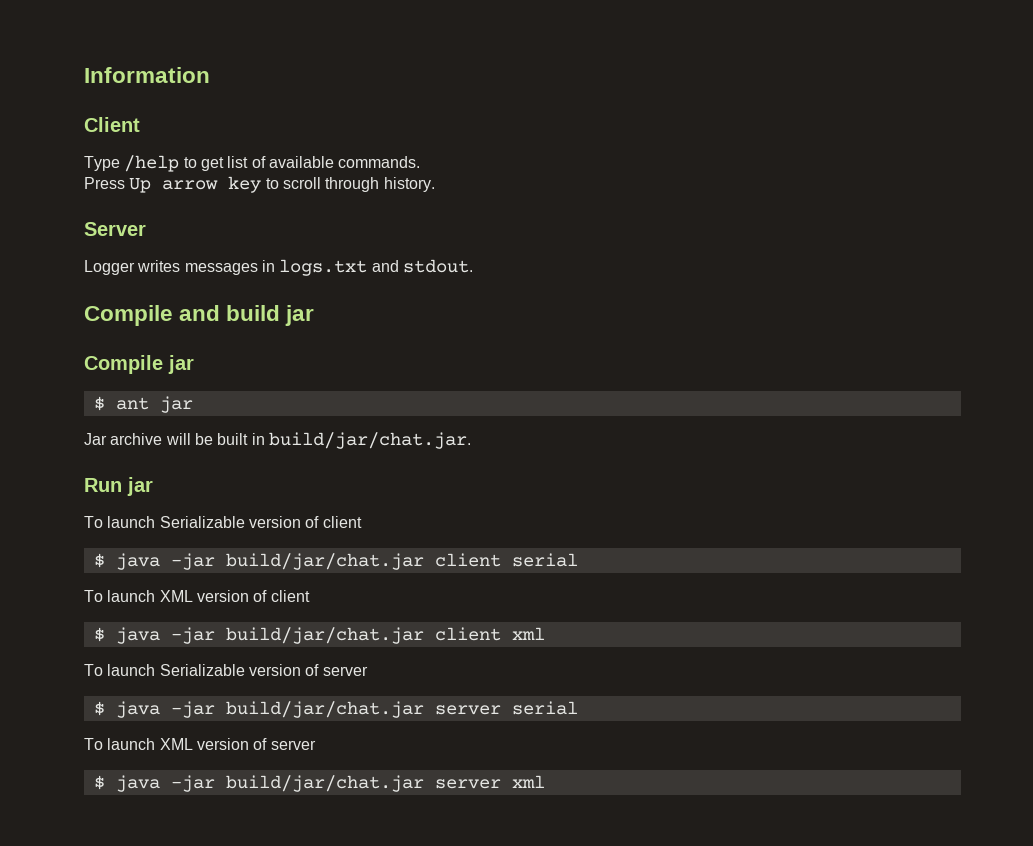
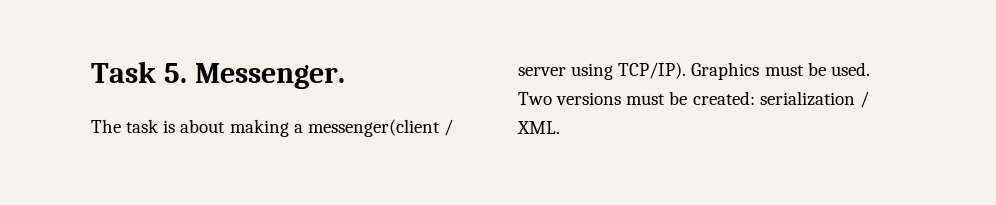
- Information
- Client
- Type /help to get list of available commands.
- Press Up arrow key to scroll through history.
- Server
- Logger writes messages in logs.txt and stdout.
- Compile and build jar
- Compile jar
- $ ant jar
- Jar archive will be built in build/jar/chat.jar.
- Run jar
- To launch Serializable version of client
- $ java -jar build/jar/chat.jar client serial
- To launch XML version of client
- $ java -jar build/jar/chat.jar client xml
- To launch Serializable version of server
- $ java -jar build/jar/chat.jar server serial
- To launch XML version of server
- $ java -jar build/jar/chat.jar server xml
+ Task 5. Messenger.
+ The task is about making a messenger(client / server using TCP/IP). Graphics must be used. Two versions must be created: serialization / XML.

